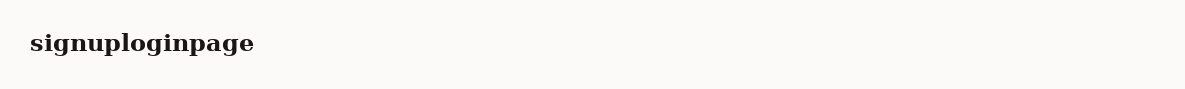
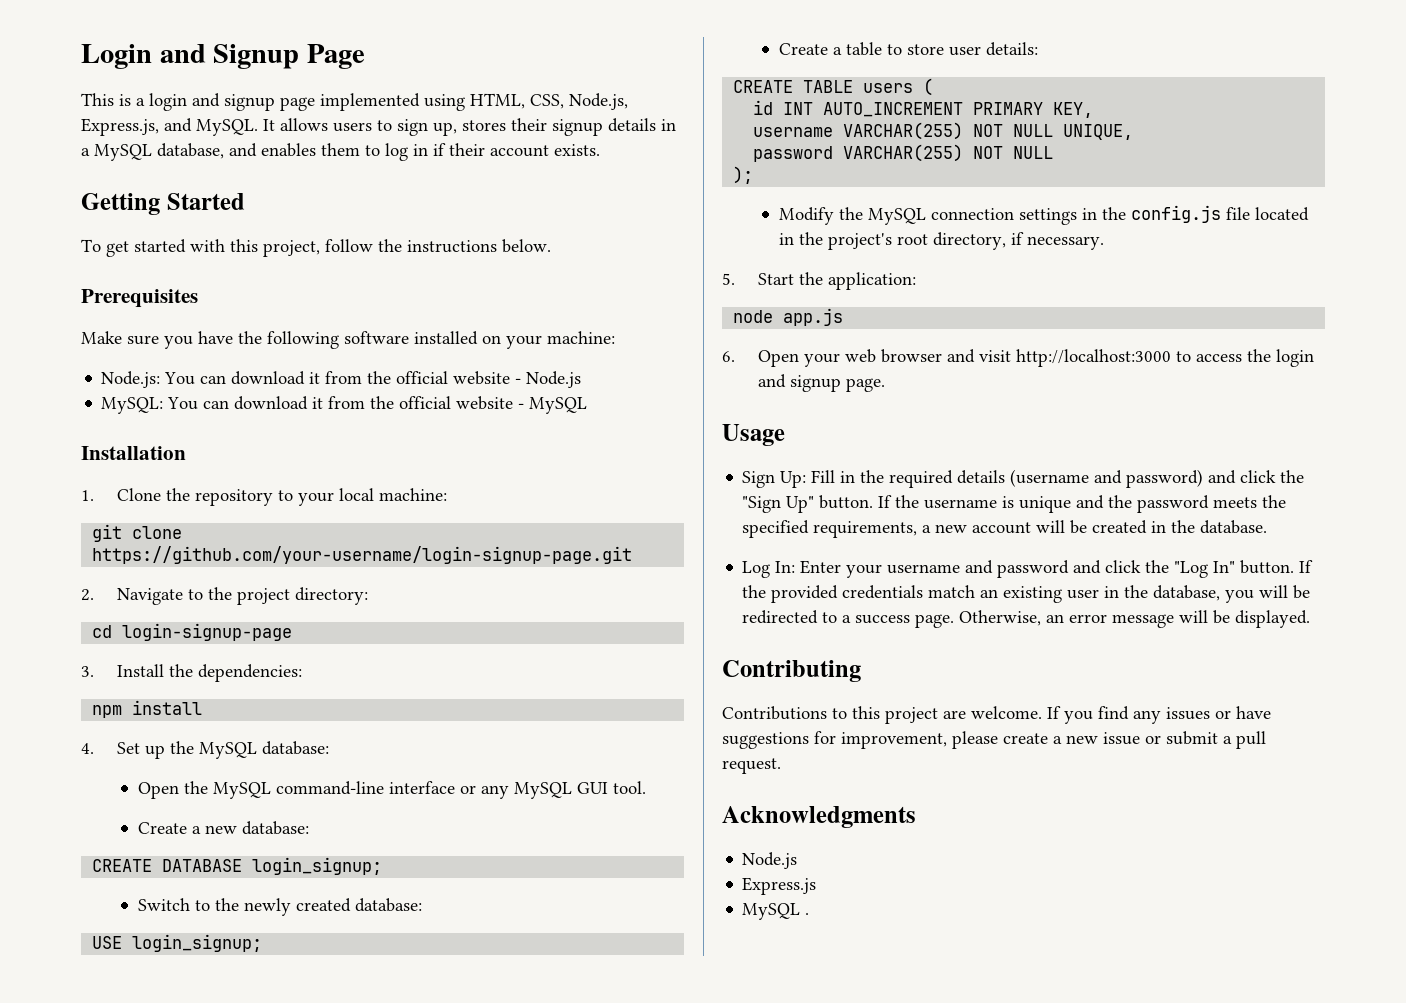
- signuploginpage
+ Login and Signup Page
+ This is a login and signup page implemented using HTML, CSS, Node.js, Express.js, and MySQL. It allows users to sign up, stores their signup details in a MySQL database, and enables them to log in if their account exists.
+ Getting Started
+ To get started with this project, follow the instructions below.
+ Prerequisites
+ Make sure you have the following software installed on your machine:
+ Node.js: You can download it from the official website - Node.js
+ MySQL: You can download it from the official website - MySQL
+ Installation
+ 1. Clone the repository to your local machine:
+ git clone https://github.com/your-username/login-signup-page.git
+ 2. Navigate to the project directory:
+ cd login-signup-page
+ 3. Install the dependencies:
+ npm install
+ 4. Set up the MySQL database:
+ Open the MySQL command-line interface or any MySQL GUI tool.
+ Create a new database:
+ CREATE DATABASE login_signup;
+ Switch to the newly created database:
+ USE login_signup;
+ Create a table to store user details:
+ CREATE TABLE users (
+ id INT AUTO_INCREMENT PRIMARY KEY,
+ username VARCHAR(255) NOT NULL UNIQUE,
+ password VARCHAR(255) NOT NULL
+ );
+ Modify the MySQL connection settings in the config.js file located in the project's root directory, if necessary.
+ 5. Start the application:
+ node app.js
+ 6. Open your web browser and visit http://localhost:3000 to access the login and signup page.
+ Usage
+ Sign Up: Fill in the required details (username and password) and click the "Sign Up" button. If the username is unique and the password meets the specified requirements, a new account will be created in the database.
+ Log In: Enter your username and password and click the "Log In" button. If the provided credentials match an existing user in the database, you will be redirected to a success page. Otherwise, an error message will be displayed.
+ Contributing
+ Contributions to this project are welcome. If you find any issues or have suggestions for improvement, please create a new issue or submit a pull request.
+ Acknowledgments
+ Node.js
+ Express.js
+ MySQL .

